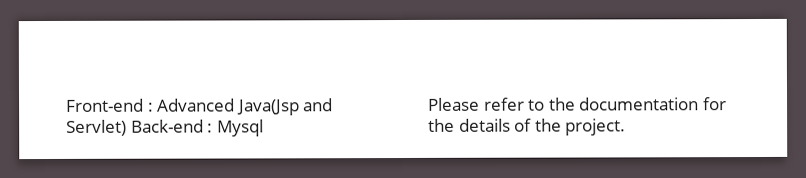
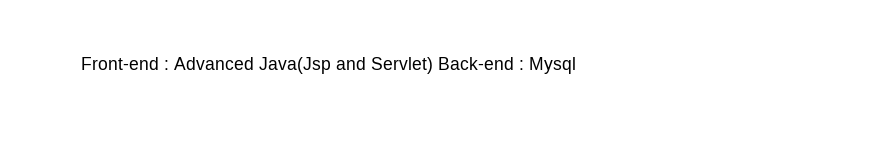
- Please refer to the documentation for the details of the project.

